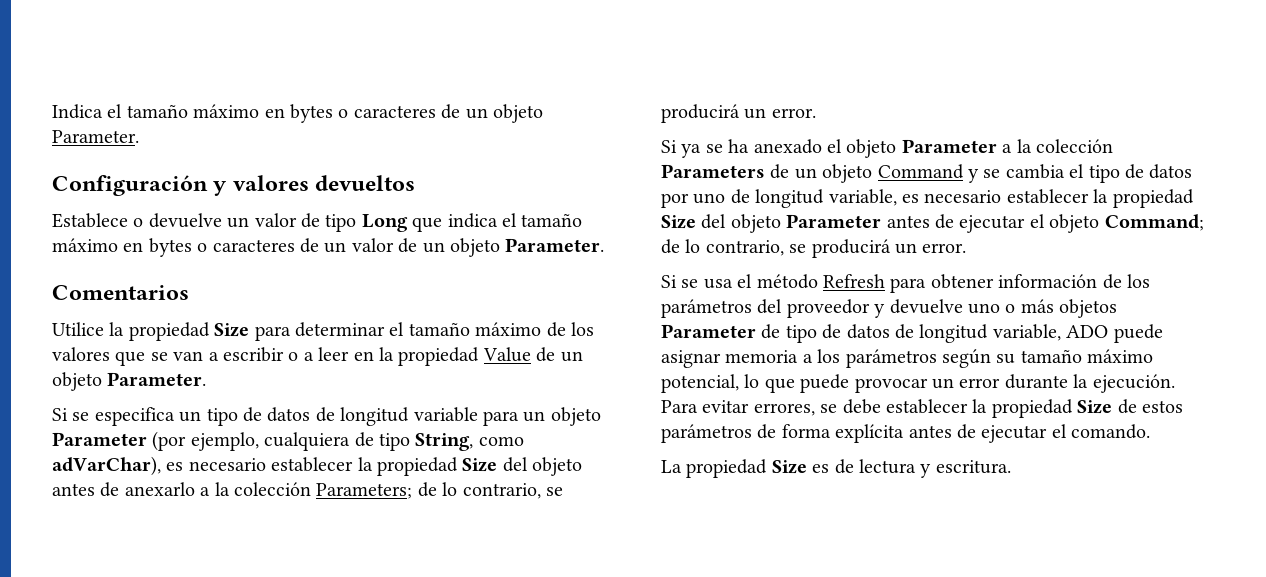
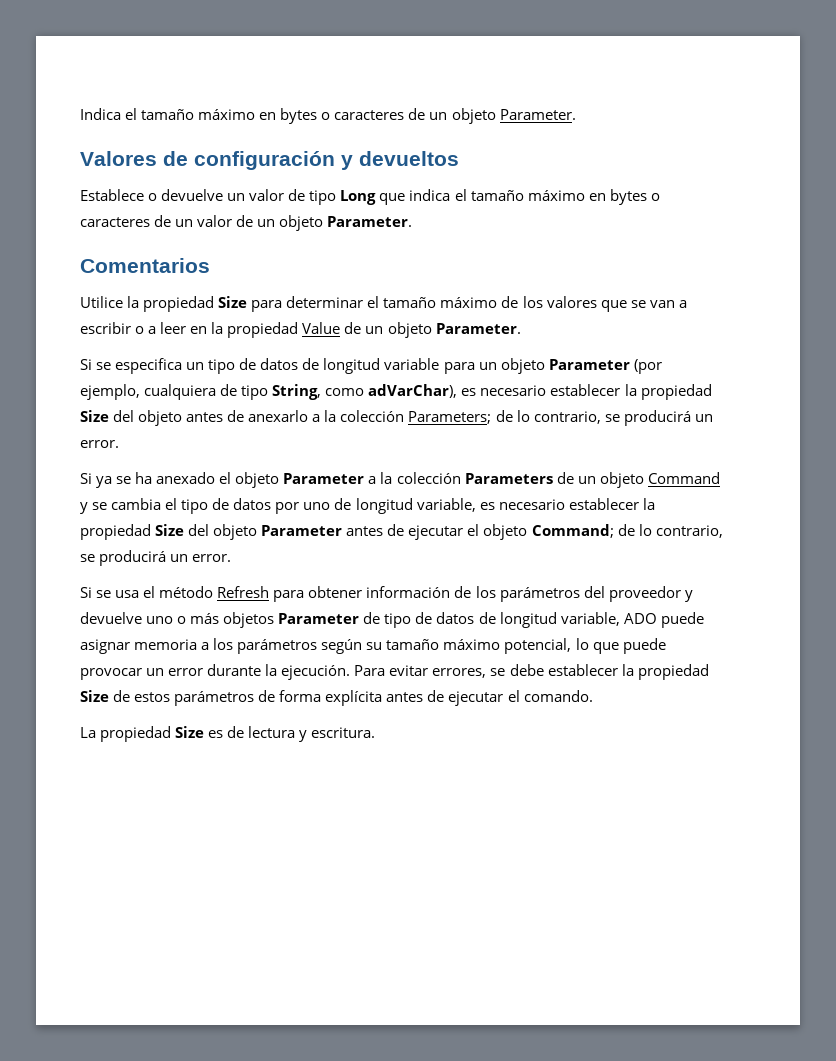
- Configuración y valores devueltos
+ Valores de configuración y devueltos

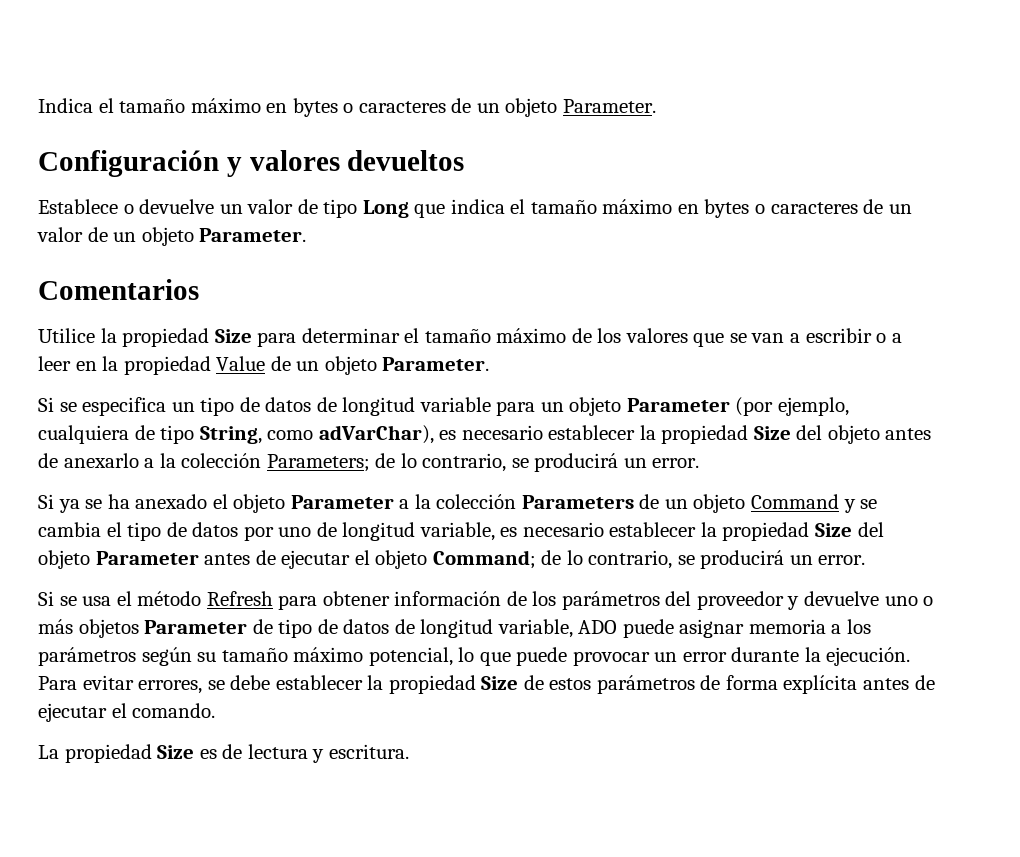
- Valores de configuración y devueltos
+ Configuración y valores devueltos

